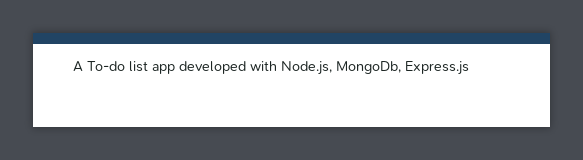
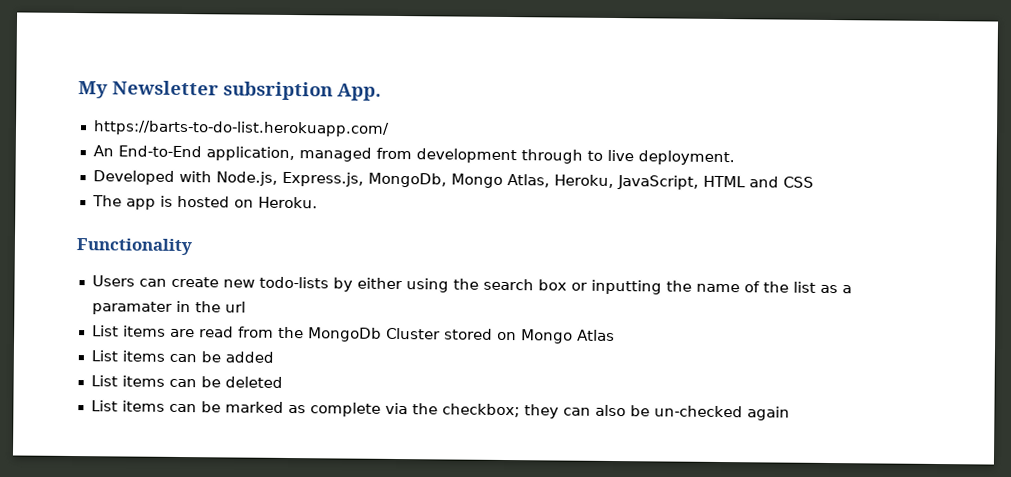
- A To-do list app developed with Node.js, MongoDb, Express.js
+ My Newsletter subsription App.
+ https://barts-to-do-list.herokuapp.com/
+ An End-to-End application, managed from development through to live deployment.
+ Developed with Node.js, Express.js, MongoDb, Mongo Atlas, Heroku, JavaScript, HTML and CSS
+ The app is hosted on Heroku.
+ Functionality
+ Users can create new todo-lists by either using the search box or inputting the name of the list as a paramater in the url
+ List items are read from the MongoDb Cluster stored on Mongo Atlas
+ List items can be added
+ List items can be deleted
+ List items can be marked as complete via the checkbox; they can also be un-checked again

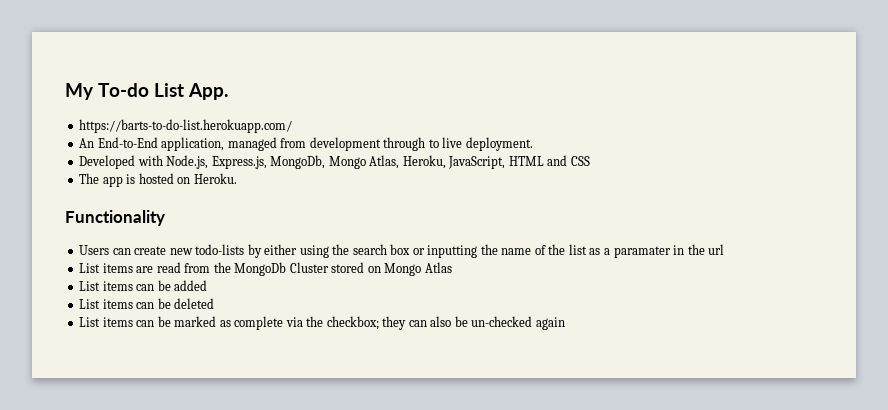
- My Newsletter subsription App.
+ My To-do List App.

